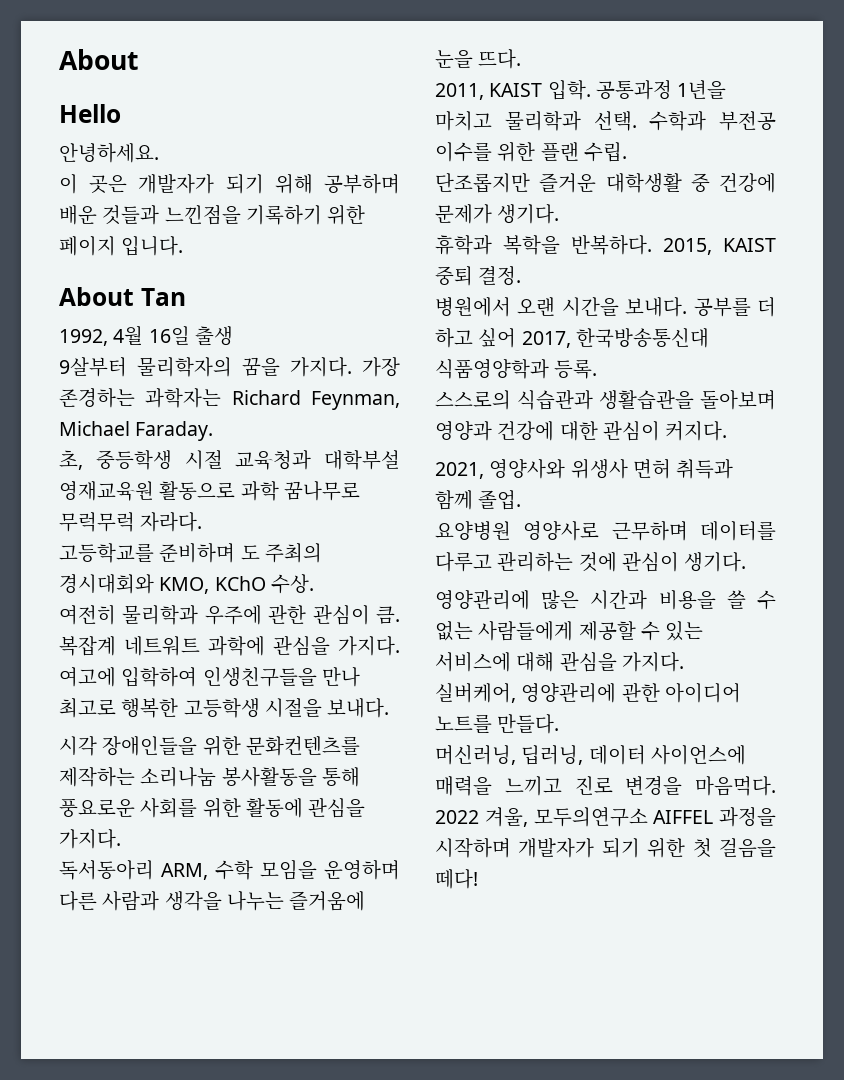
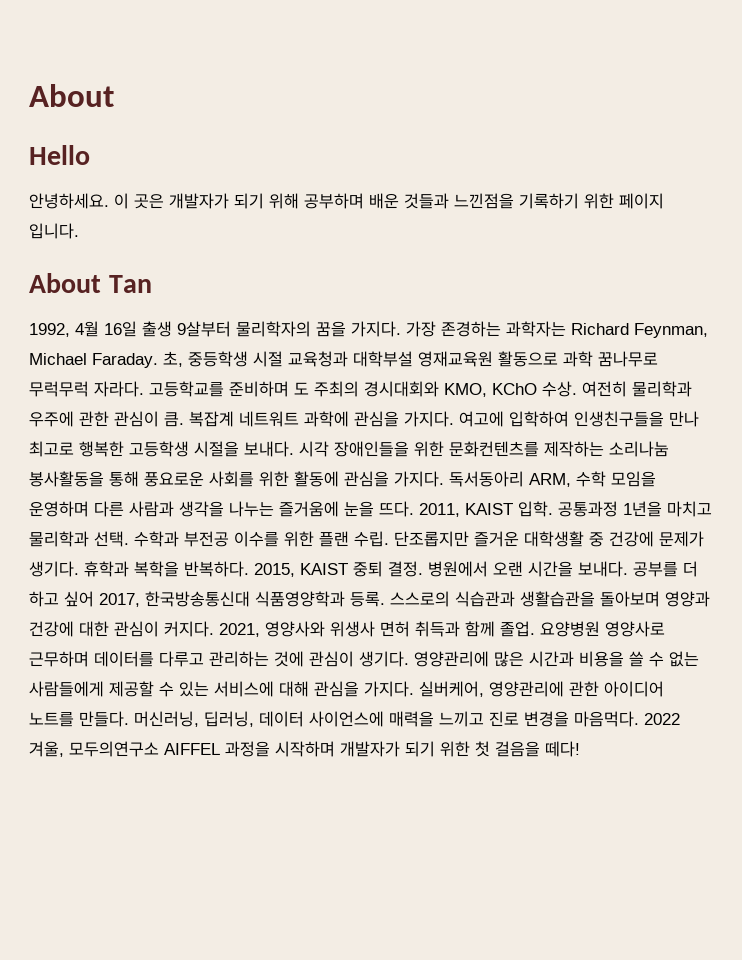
- 안녕하세요.
- 이 곳은 개발자가 되기 위해 공부하며 배운 것들과 느낀점을 기록하기 위한 페이지 입니다.
+ 안녕하세요. 이 곳은 개발자가 되기 위해 공부하며 배운 것들과 느낀점을 기록하기 위한 페이지 입니다.
- 1992, 4월 16일 출생
- 9살부터 물리학자의 꿈을 가지다.
+ 1992, 4월 16일 출생 9살부터 물리학자의 꿈을 가지다.
- 가장 존경하는 과학자는 Richard Feynman, Michael Faraday.
- 초, 중등학생 시절 교육청과 대학부설 영재교육원 활동으로 과학 꿈나무로 무럭무럭 자라다.
- 고등학교를 준비하며 도 주최의 경시대회와 KMO, KChO 수상.
- 여전히 물리학과 우주에 관한 관심이 큼.
+ 가장 존경하는 과학자는 Richard Feynman, Michael Faraday. 초, 중등학생 시절 교육청과 대학부설 영재교육원 활동으로 과학 꿈나무로 무럭무럭 자라다. 고등학교를 준비하며 도 주최의 경시대회와 KMO, KChO 수상. 여전히 물리학과 우주에 관한 관심이 큼.
- 여고에 입학하여 인생친구들을 만나 최고로 행복한 고등학생 시절을 보내다.
- 시각 장애인들을 위한 문화컨텐츠를 제작하는 소리나눔 봉사활동을 통해 풍요로운 사회를 위한 활동에 관심을 가지다.
- 독서동아리 ARM, 수학 모임을 운영하며 다른 사람과 생각을 나누는 즐거움에 눈을 뜨다.
- 2011, KAIST 입학.
+ 여고에 입학하여 인생친구들을 만나 최고로 행복한 고등학생 시절을 보내다. 시각 장애인들을 위한 문화컨텐츠를 제작하는 소리나눔 봉사활동을 통해 풍요로운 사회를 위한 활동에 관심을 가지다. 독서동아리 ARM, 수학 모임을 운영하며 다른 사람과 생각을 나누는 즐거움에 눈을 뜨다. 2011, KAIST 입학.
- 수학과 부전공 이수를 위한 플랜 수립.
- 단조롭지만 즐거운 대학생활 중 건강에 문제가 생기다.
- 휴학과 복학을 반복하다.
+ 수학과 부전공 이수를 위한 플랜 수립. 단조롭지만 즐거운 대학생활 중 건강에 문제가 생기다. 휴학과 복학을 반복하다.
- 2015, KAIST 중퇴 결정.
- 병원에서 오랜 시간을 보내다.
+ 2015, KAIST 중퇴 결정. 병원에서 오랜 시간을 보내다.
- 공부를 더 하고 싶어 2017, 한국방송통신대 식품영양학과 등록.
- 스스로의 식습관과 생활습관을 돌아보며 영양과 건강에 대한 관심이 커지다.
- 2021, 영양사와 위생사 면허 취득과 함께 졸업.
- 요양병원 영양사로 근무하며 데이터를 다루고 관리하는 것에 관심이 생기다.
- 영양관리에 많은 시간과 비용을 쓸 수 없는 사람들에게 제공할 수 있는 서비스에 대해 관심을 가지다.
- 실버케어, 영양관리에 관한 아이디어 노트를 만들다.
- 머신러닝, 딥러닝, 데이터 사이언스에 매력을 느끼고 진로 변경을 마음먹다.
+ 공부를 더 하고 싶어 2017, 한국방송통신대 식품영양학과 등록. 스스로의 식습관과 생활습관을 돌아보며 영양과 건강에 대한 관심이 커지다. 2021, 영양사와 위생사 면허 취득과 함께 졸업. 요양병원 영양사로 근무하며 데이터를 다루고 관리하는 것에 관심이 생기다. 영양관리에 많은 시간과 비용을 쓸 수 없는 사람들에게 제공할 수 있는 서비스에 대해 관심을 가지다. 실버케어, 영양관리에 관한 아이디어 노트를 만들다. 머신러닝, 딥러닝, 데이터 사이언스에 매력을 느끼고 진로 변경을 마음먹다.

